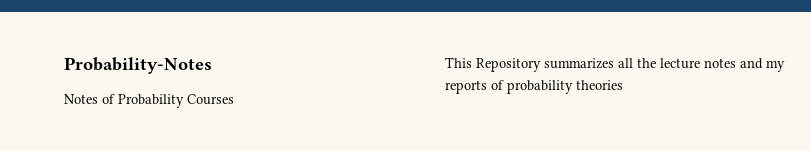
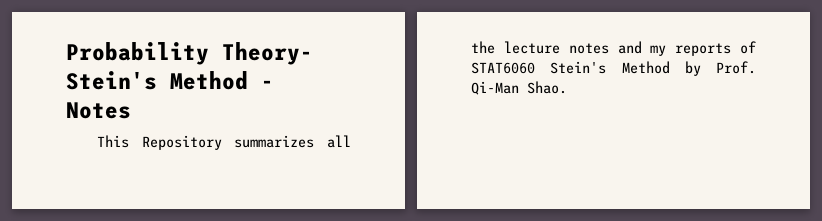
- Probability-Notes
- Notes of Probability Courses
+ Probability Theory- Stein's Method - Notes
- This Repository summarizes all the lecture notes and my reports of probability theories
+ This Repository summarizes all the lecture notes and my reports of STAT6060 Stein's Method by Prof. Qi-Man Shao.

